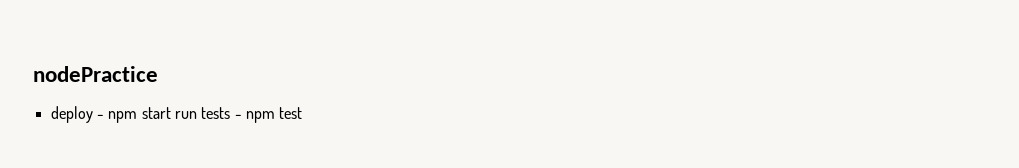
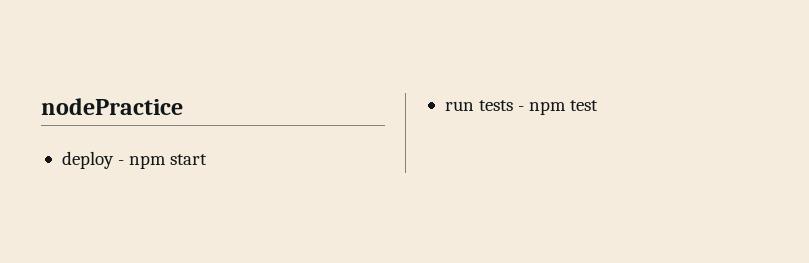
- deploy - npm start run tests - npm test
+ deploy - npm start
+ run tests - npm test

